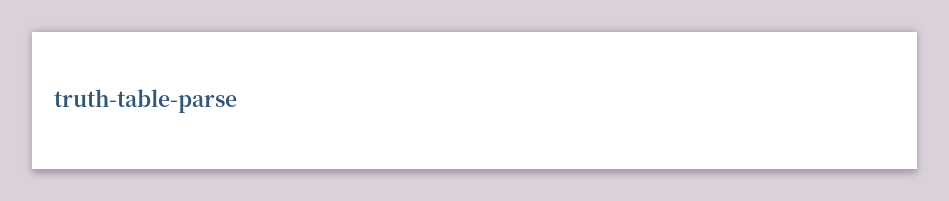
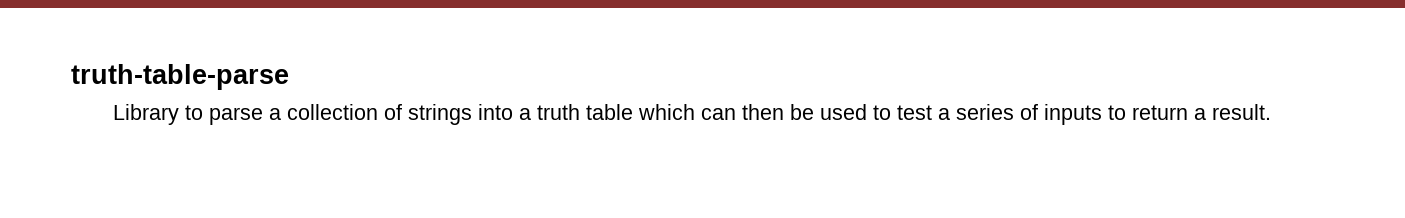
+ Library to parse a collection of strings into a truth table which can then be used to test a series of inputs to return a result.

